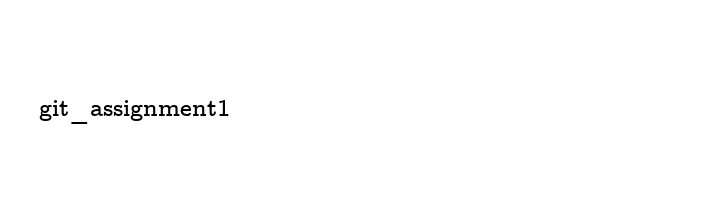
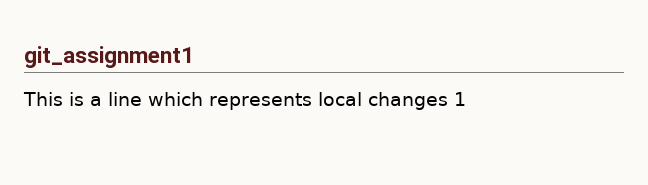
+ This is a line which represents local changes 1

